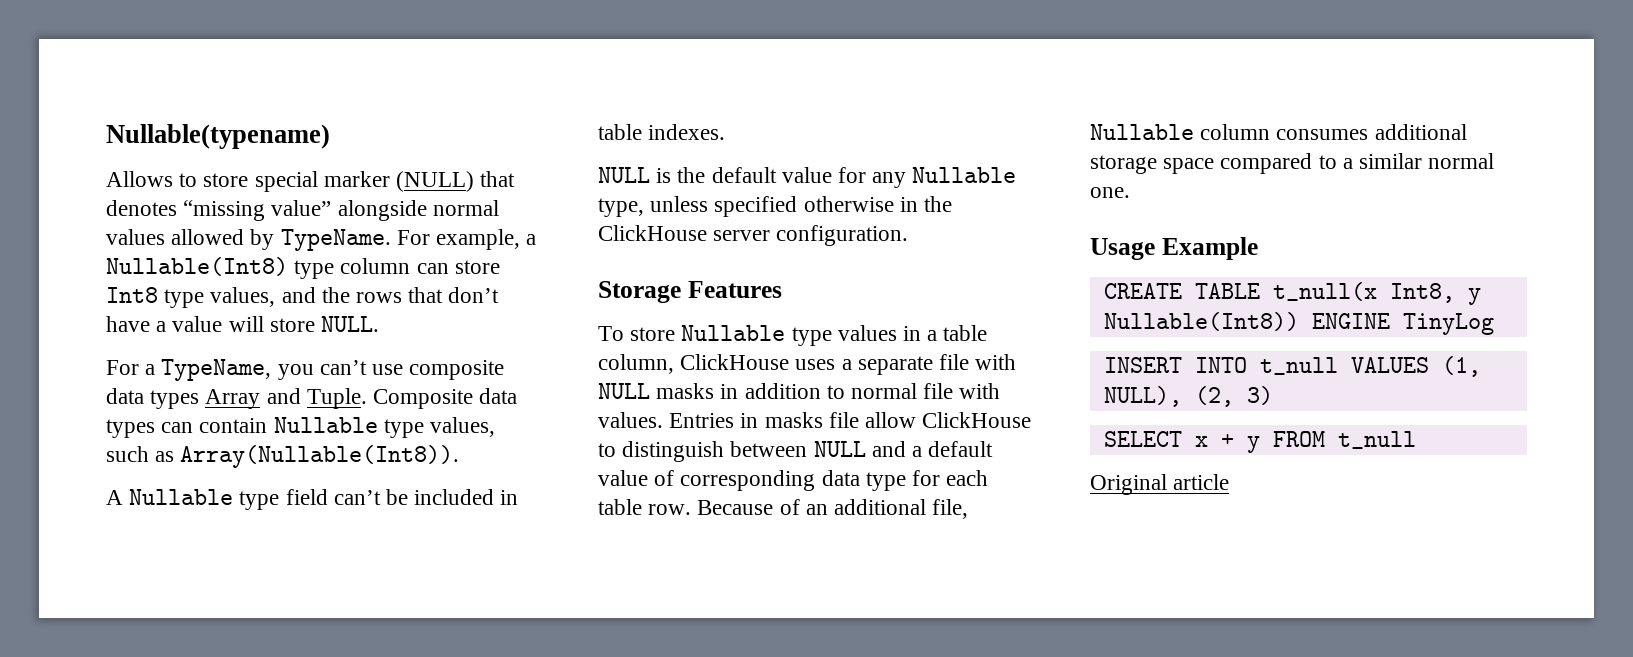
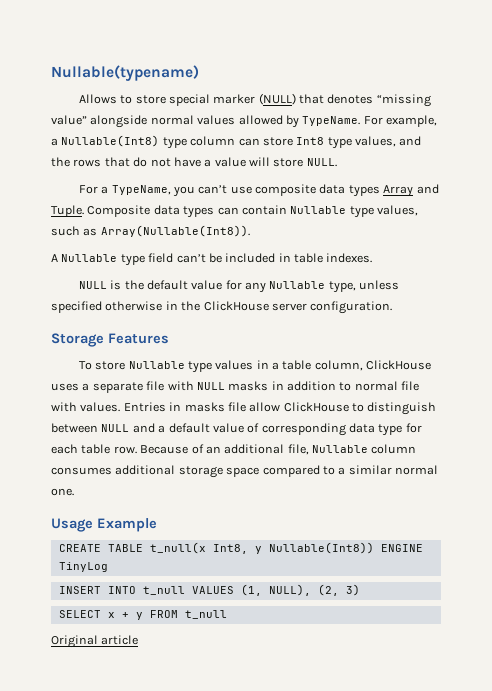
- For example, a Nullable(Int8) type column can store Int8 type values, and the rows that don’t have a value will store NULL.
+ For example, a Nullable(Int8) type column can store Int8 type values, and the rows that do not have a value will store NULL.

